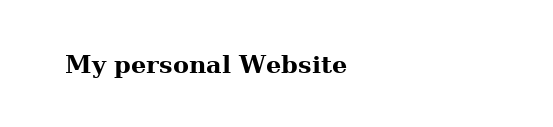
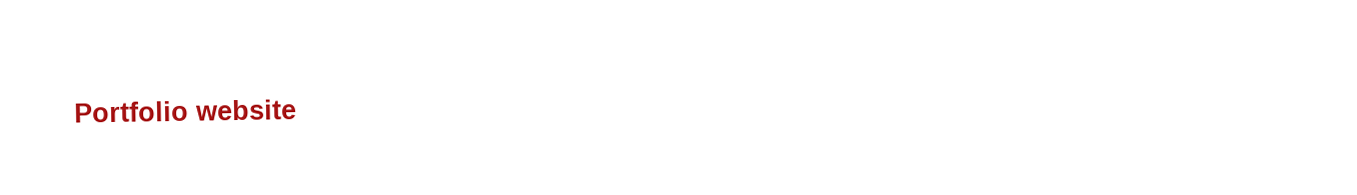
- My personal Website
+ Portfolio website

